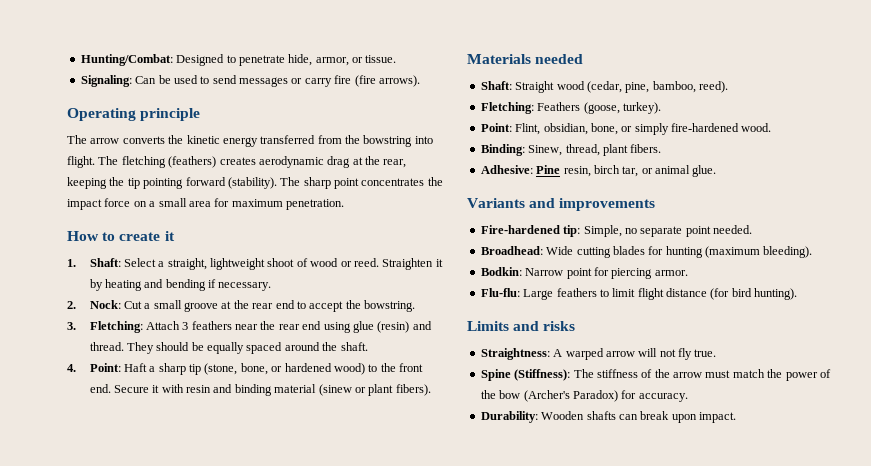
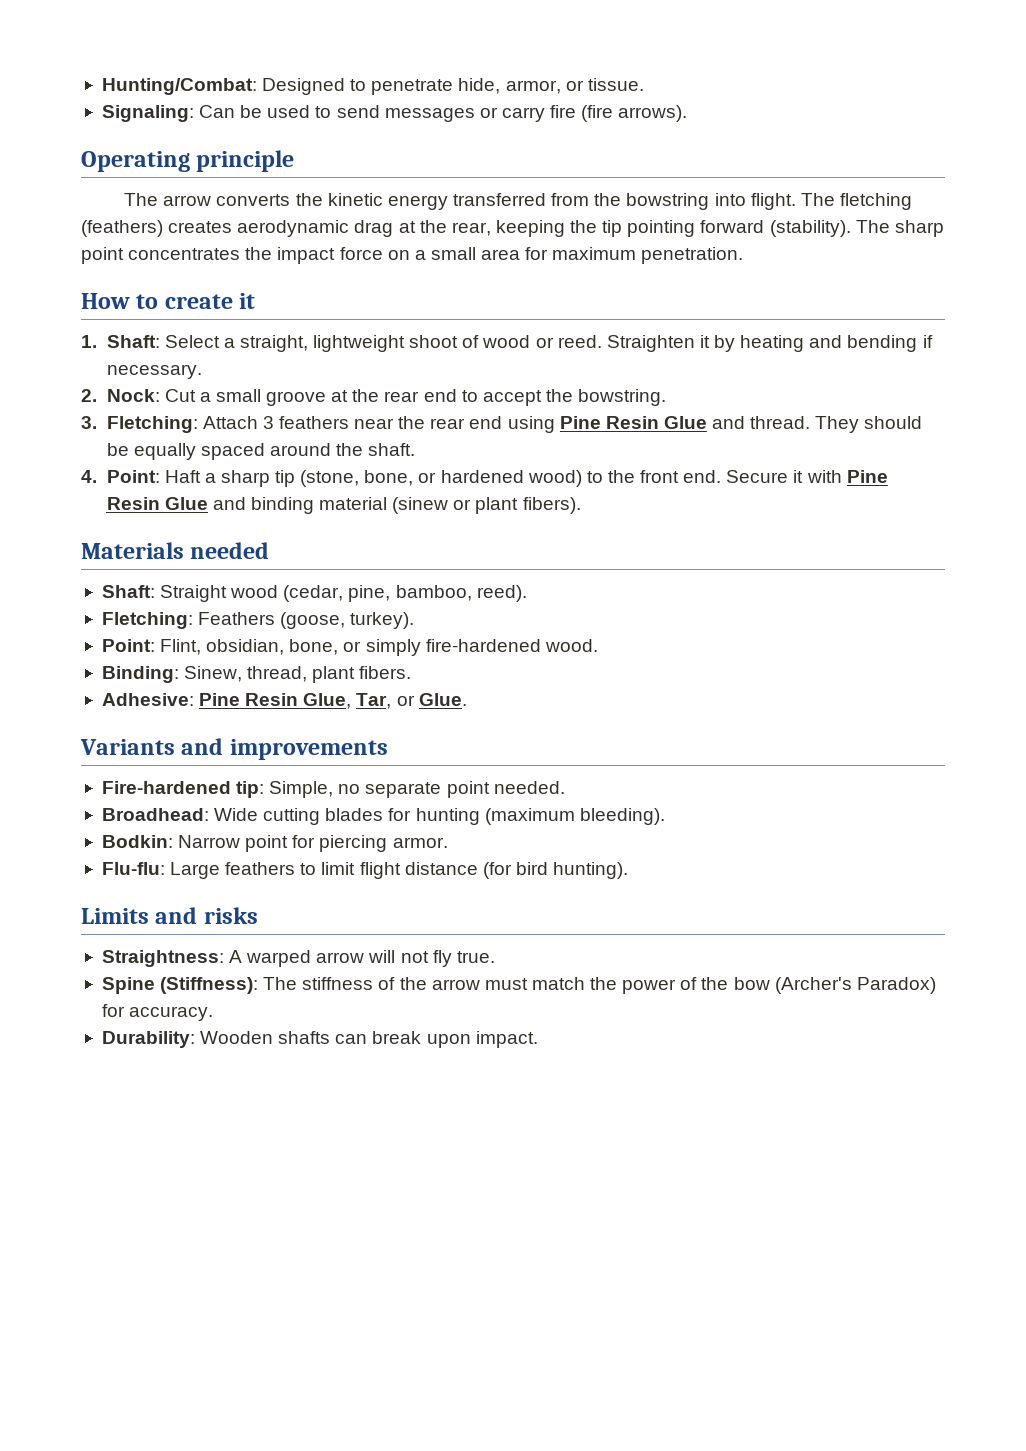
- 3. Fletching: Attach 3 feathers near the rear end using glue (resin) and thread.
+ 3. Fletching: Attach 3 feathers near the rear end using Pine Resin Glue and thread.
- Secure it with resin and binding material (sinew or plant fibers).
+ Secure it with Pine Resin Glue and binding material (sinew or plant fibers).
- Adhesive: Pine resin, birch tar, or animal glue.
+ Adhesive: Pine Resin Glue, Tar, or Glue.

